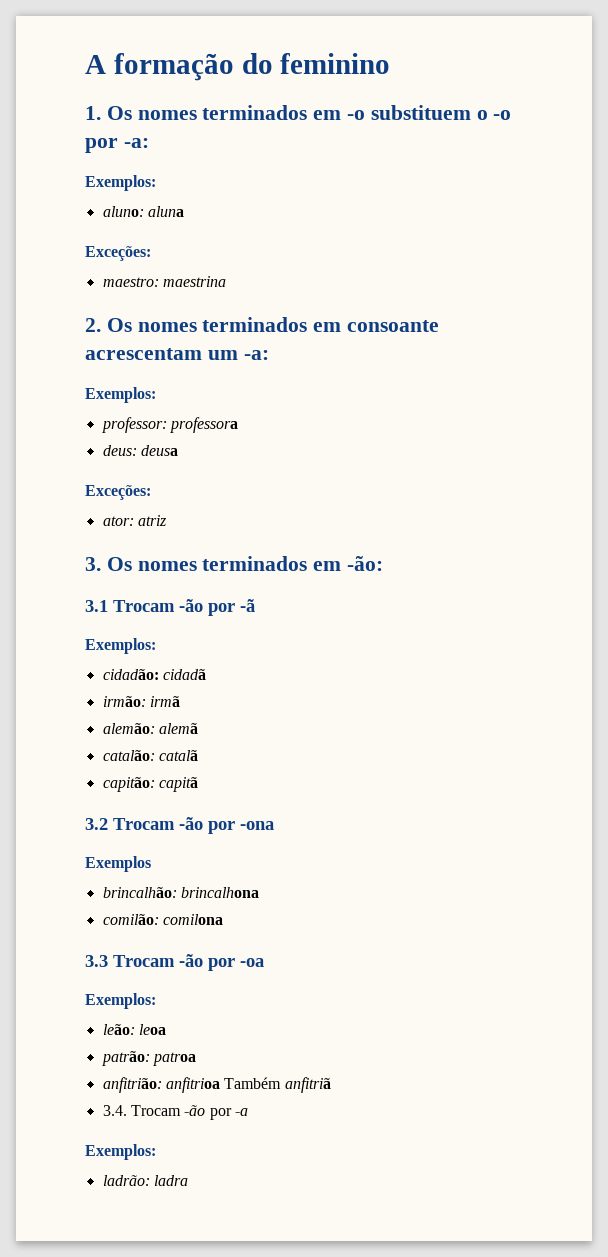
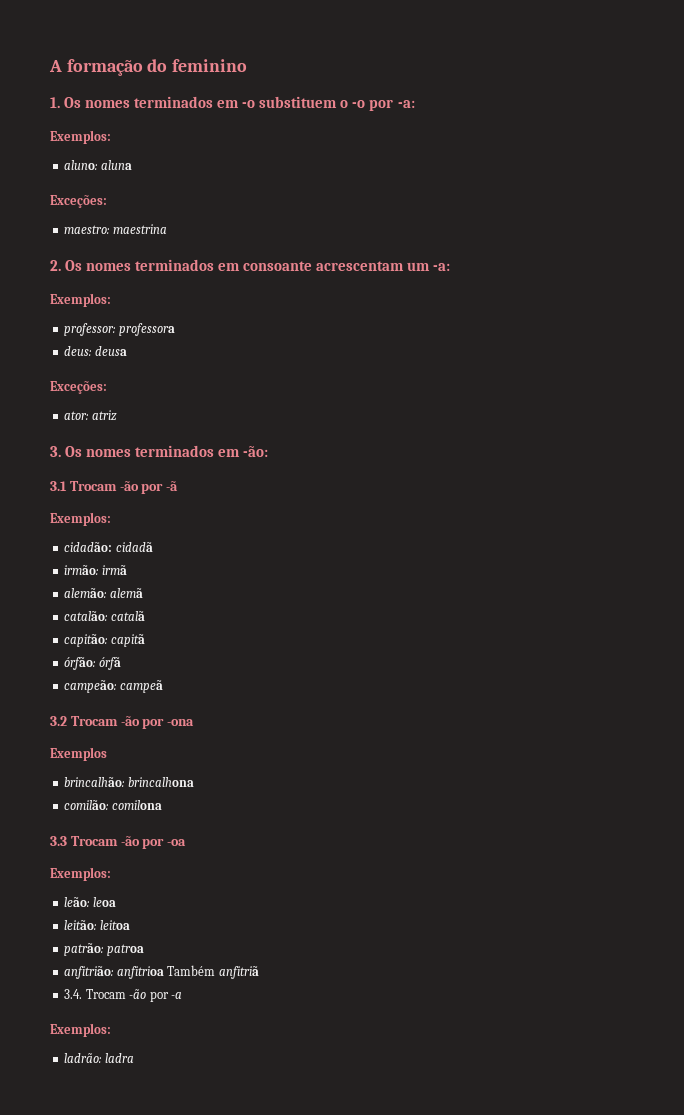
+ órfão: órfã
+ campeão: campeã
+ leitão: leitoa

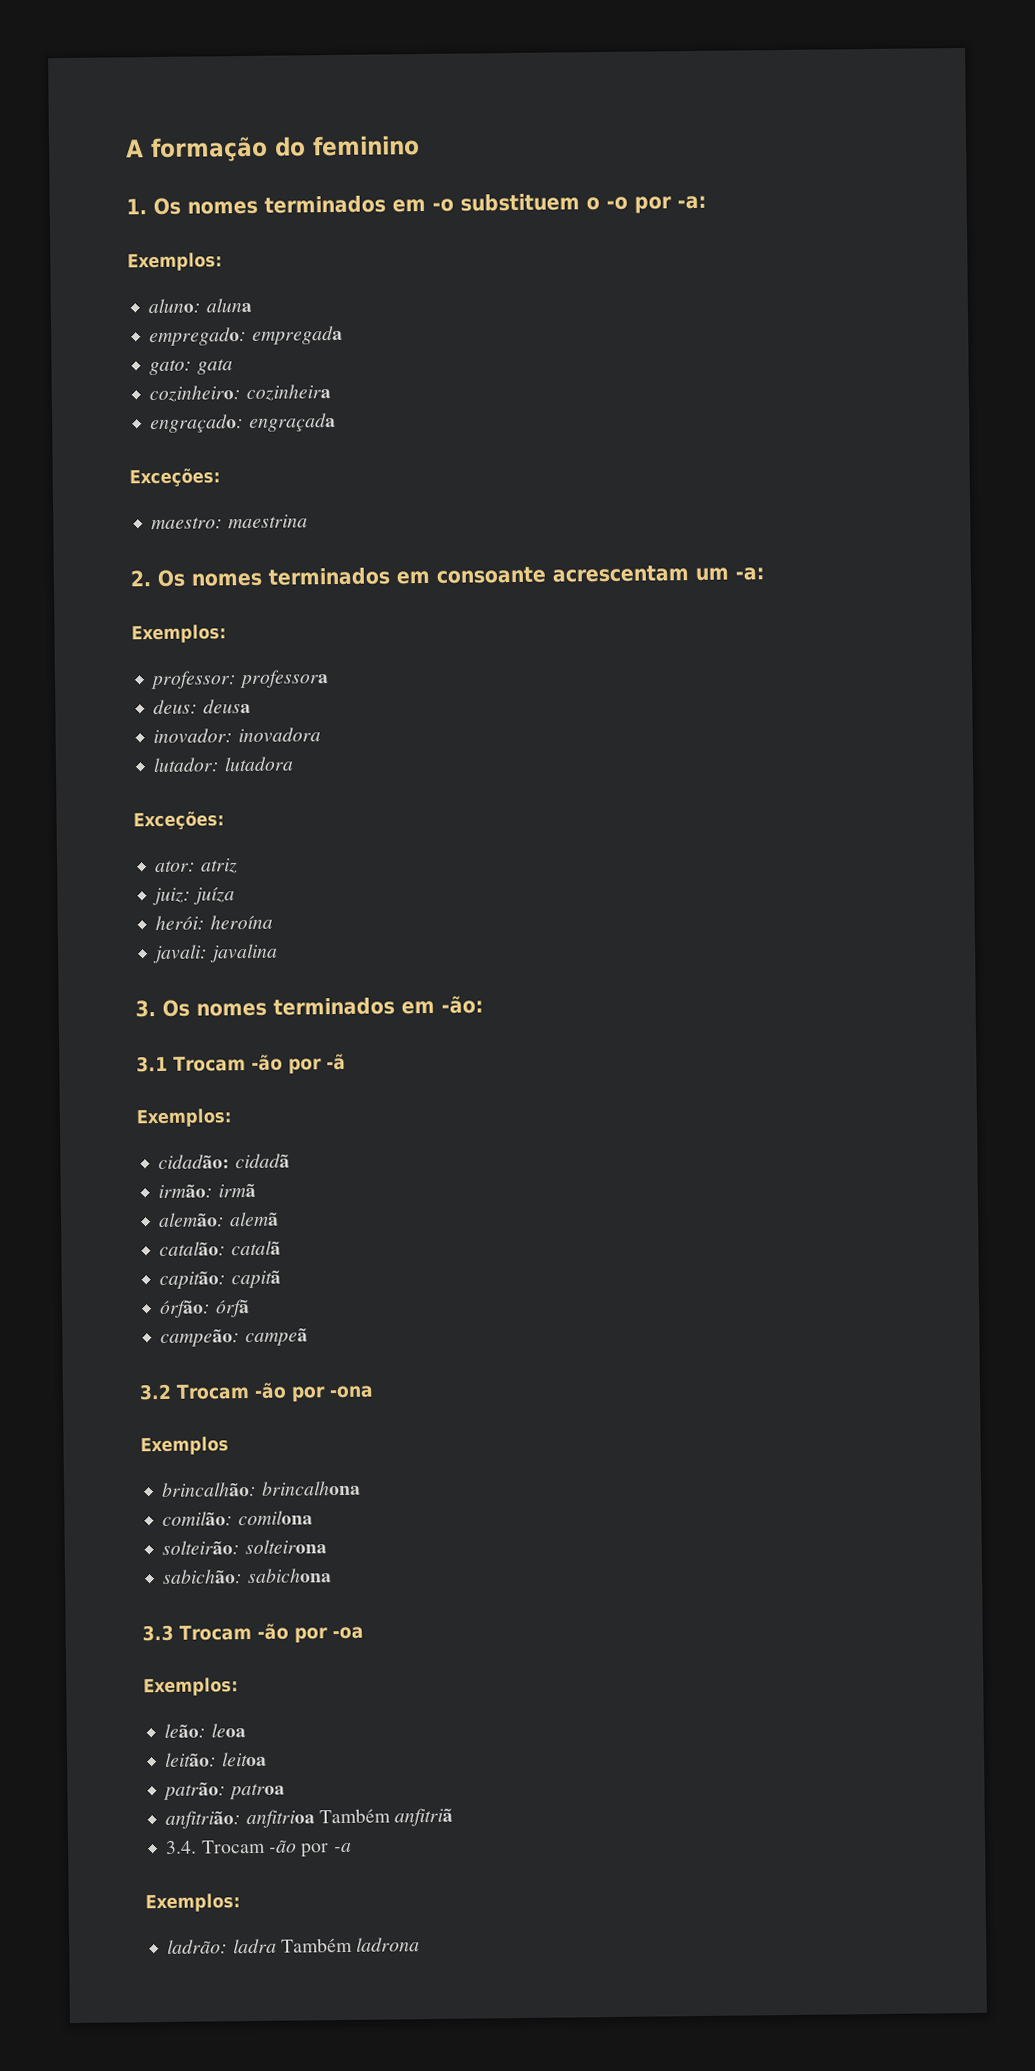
+ empregado: empregada
+ gato: gata
+ cozinheiro: cozinheira
+ engraçado: engraçada
+ inovador: inovadora
+ lutador: lutadora
+ juiz: juíza
+ herói: heroína
+ javali: javalina
+ solteirão: solteirona
+ sabichão: sabichona
- ladrão: ladra
+ ladrão: ladra Também ladrona

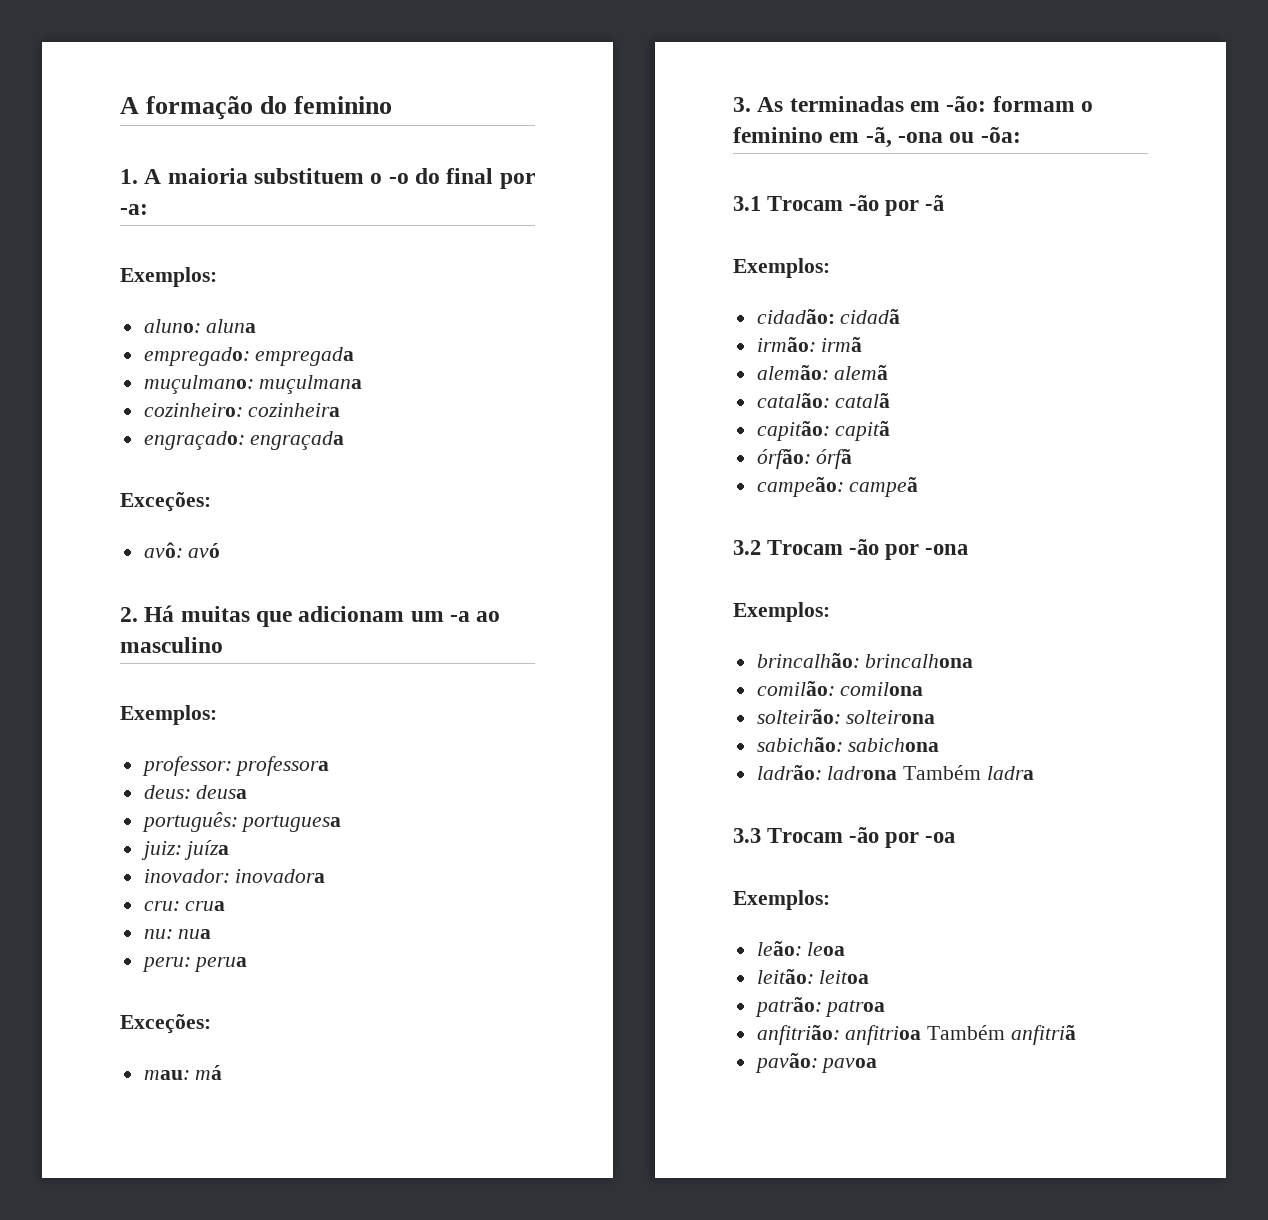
- 1. Os nomes terminados em -o substituem o -o por -a:
+ 1. A maioria substituem o -o do final por -a:
- gato: gata
+ muçulmano: muçulmana
- maestro: maestrina
+ avô: avó
- 2. Os nomes terminados em consoante acrescentam um -a:
+ 2. Há muitas que adicionam um -a ao masculino
+ português: portuguesa
+ juiz: juíza
  inovador: inovadora
- lutador: lutadora
+ cru: crua
+ nu: nua
+ peru: perua
  Exceções:
- ator: atriz
- juiz: juíza
- herói: heroína
- javali: javalina
- 3. Os nomes terminados em -ão:
+ mau: má
+ 3. As terminadas em -ão: formam o feminino em -ã, -ona ou -õa:
  3.2 Trocam -ão por -ona
- Exemplos
+ Exemplos:
+ ladrão: ladrona Também ladra
- 3.4. Trocam -ão por -a
- Exemplos:
- ladrão: ladra Também ladrona
+ pavão: pavoa

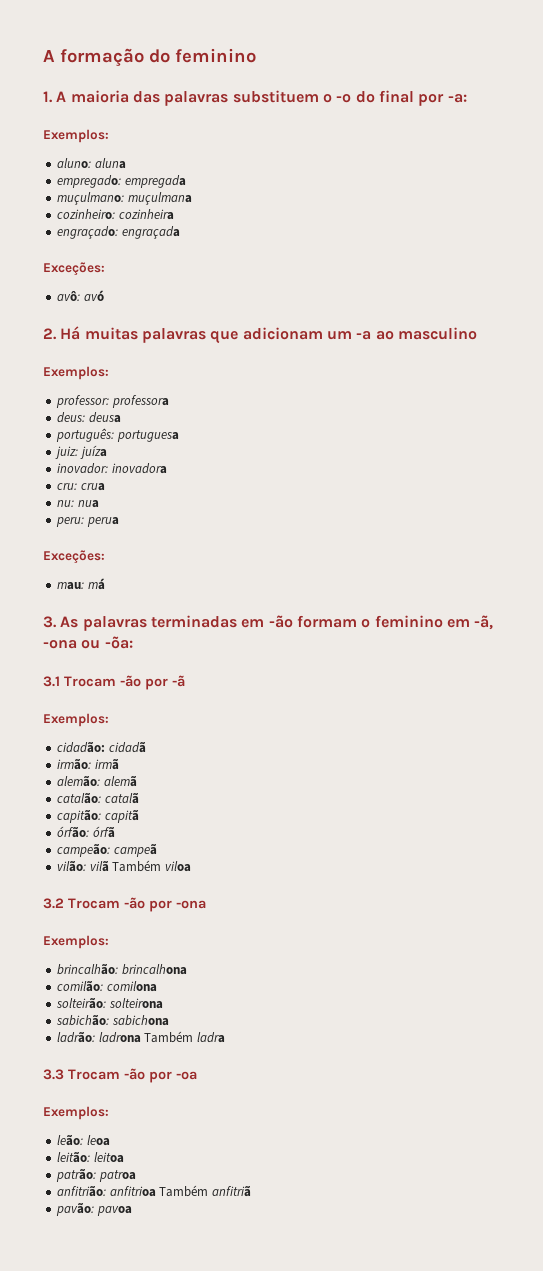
- 1. A maioria substituem o -o do final por -a:
+ 1. A maioria das palavras substituem o -o do final por -a:
- 2. Há muitas que adicionam um -a ao masculino
+ 2. Há muitas palavras que adicionam um -a ao masculino
- 3. As terminadas em -ão: formam o feminino em -ã, -ona ou -õa:
+ 3. As palavras terminadas em -ão formam o feminino em -ã, -ona ou -õa:
+ vilão: vilã Também viloa

